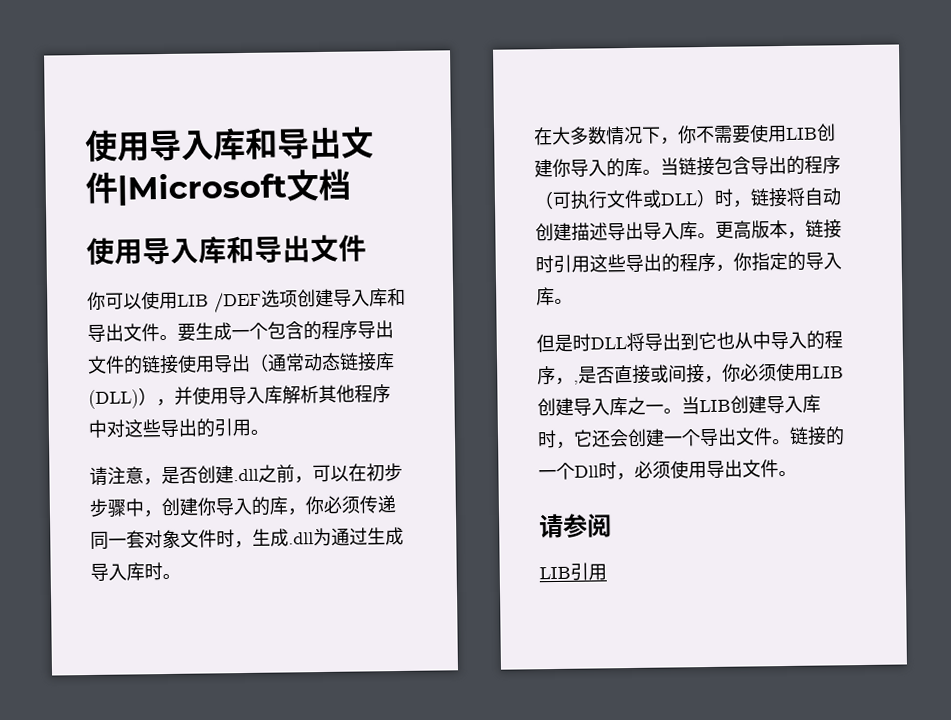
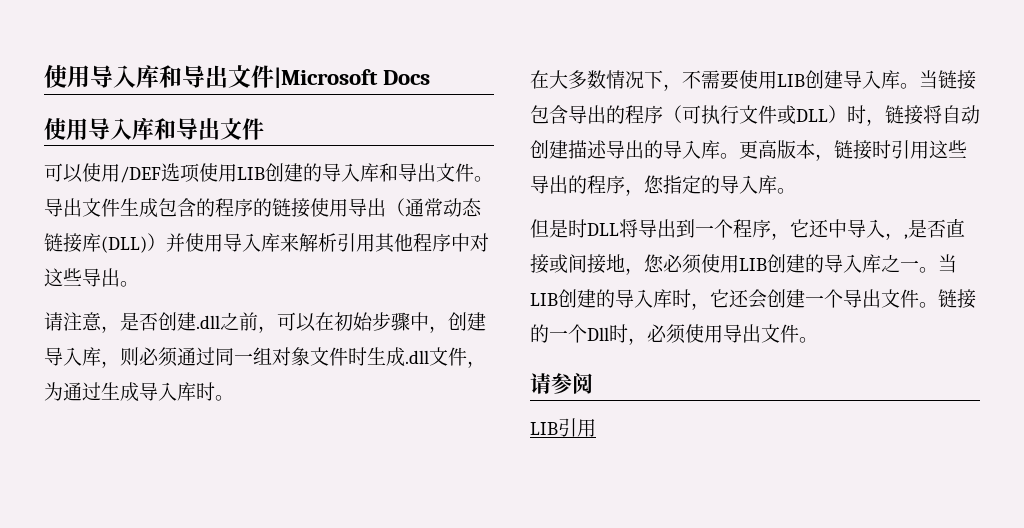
- 使用导入库和导出文件|Microsoft文档
+ 使用导入库和导出文件|Microsoft Docs
- 你可以使用LIB /DEF选项创建导入库和导出文件。
+ 可以使用/DEF选项使用LIB创建的导入库和导出文件。
- 要生成一个包含的程序导出文件的链接使用导出（通常动态链接库(DLL)），并使用导入库解析其他程序中对这些导出的引用。
+ 导出文件生成包含的程序的链接使用导出（通常动态链接库(DLL)）并使用导入库来解析引用其他程序中对这些导出。
- 请注意，是否创建.dll之前，可以在初步步骤中，创建你导入的库，你必须传递同一套对象文件时，生成.dll为通过生成导入库时。
+ 请注意，是否创建.dll之前，可以在初始步骤中，创建导入库，则必须通过同一组对象文件时生成.dll文件，为通过生成导入库时。
- 在大多数情况下，你不需要使用LIB创建你导入的库。
+ 在大多数情况下，不需要使用LIB创建导入库。
- 当链接包含导出的程序（可执行文件或DLL）时，链接将自动创建描述导出导入库。
+ 当链接包含导出的程序（可执行文件或DLL）时，链接将自动创建描述导出的导入库。
- 更高版本，链接时引用这些导出的程序，你指定的导入库。
+ 更高版本，链接时引用这些导出的程序，您指定的导入库。
- 但是时DLL将导出到它也从中导入的程序，,是否直接或间接，你必须使用LIB创建导入库之一。
+ 但是时DLL将导出到一个程序，它还中导入，,是否直接或间接地，您必须使用LIB创建的导入库之一。
- 当LIB创建导入库时，它还会创建一个导出文件。
+ 当LIB创建的导入库时，它还会创建一个导出文件。

